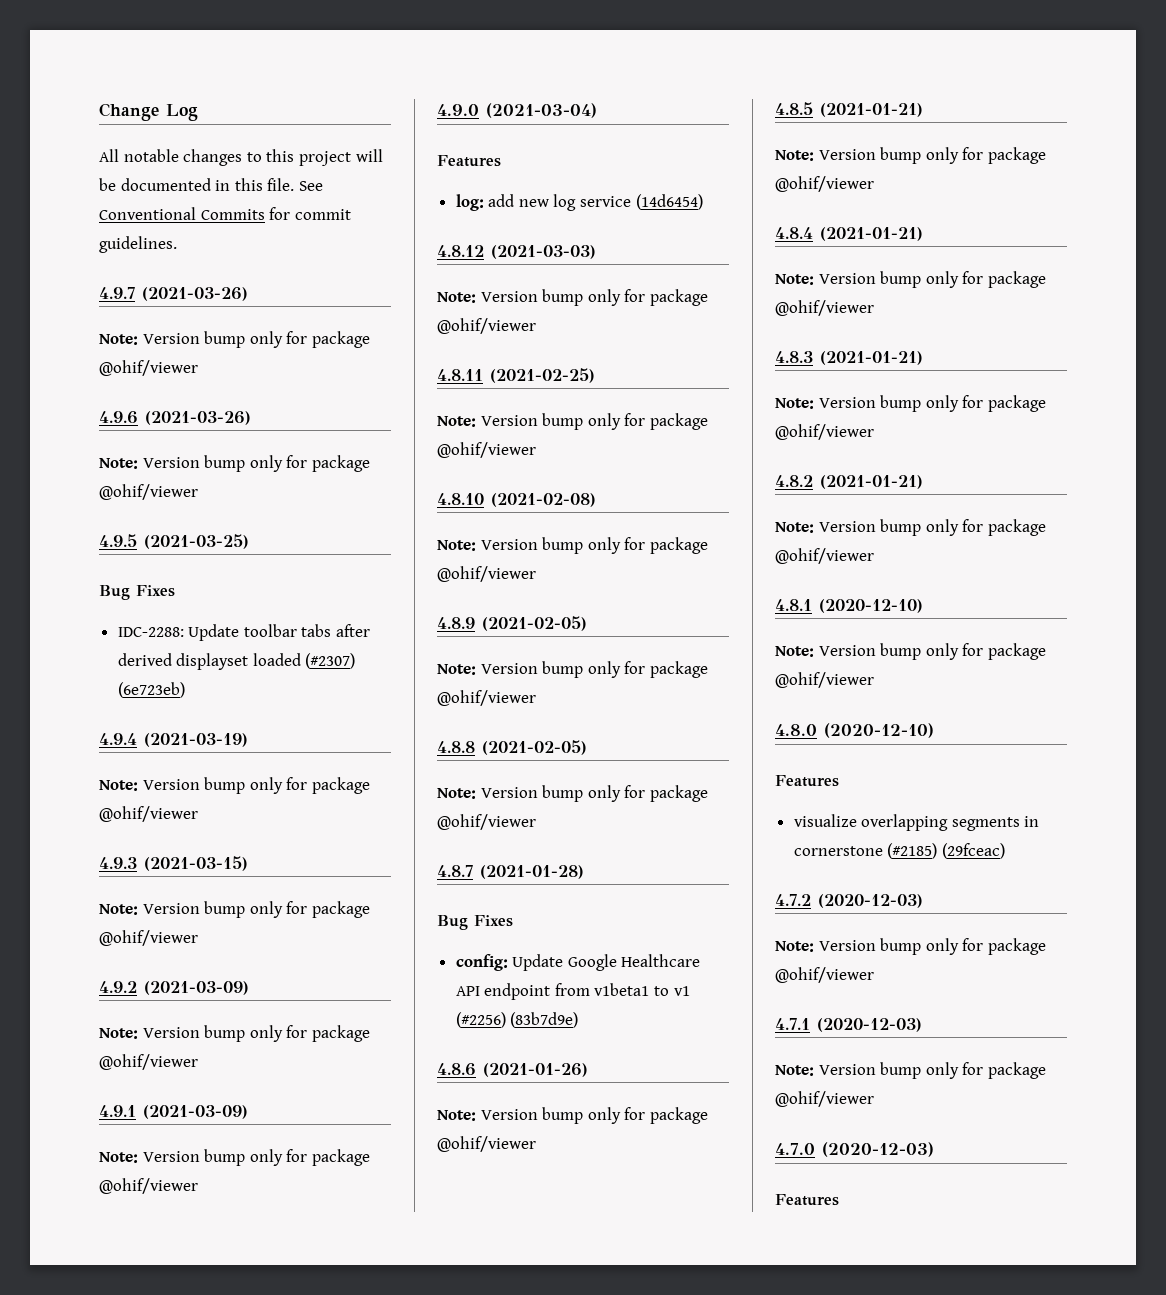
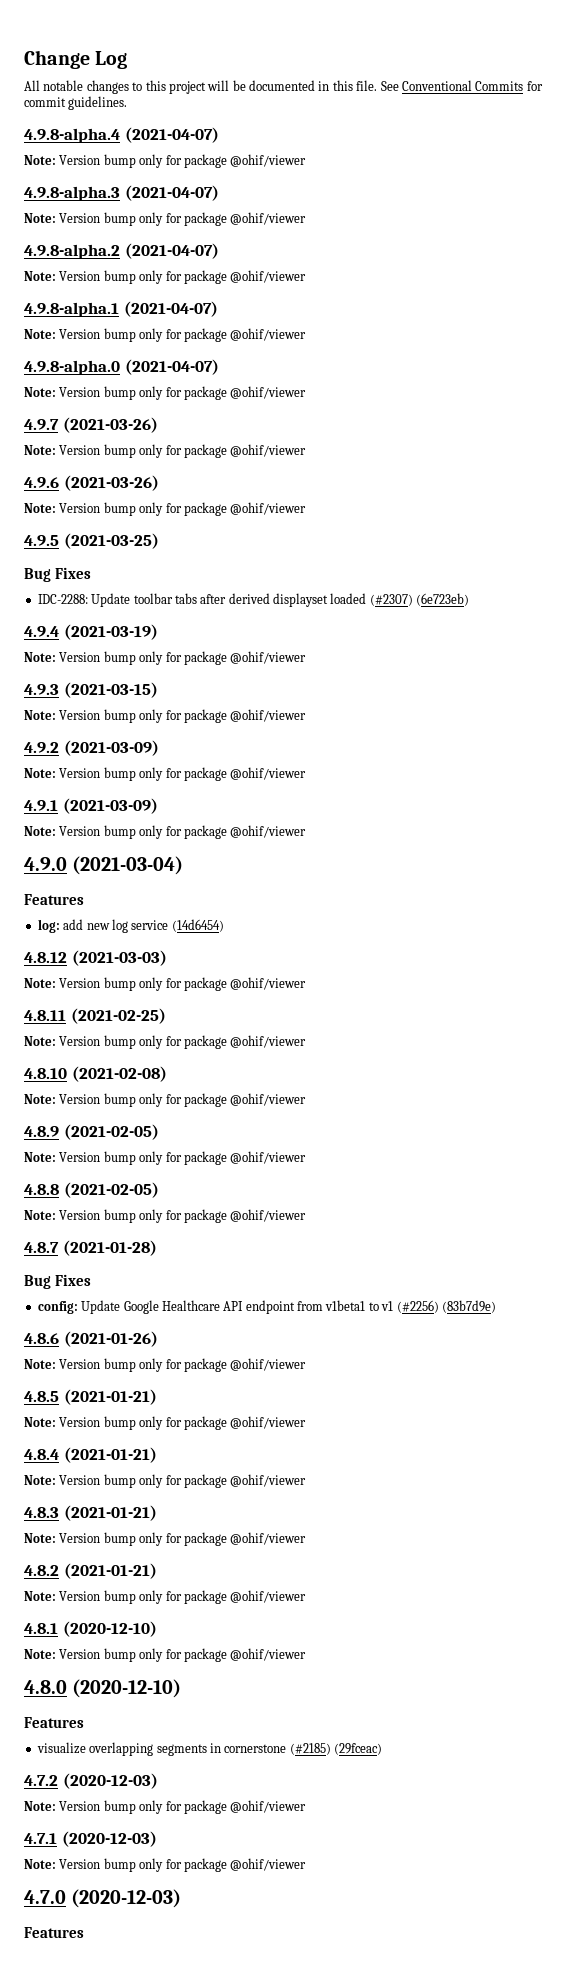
+ 4.9.8-alpha.4 (2021-04-07)
+ Note: Version bump only for package @ohif/viewer
+ 4.9.8-alpha.3 (2021-04-07)
+ Note: Version bump only for package @ohif/viewer
+ 4.9.8-alpha.2 (2021-04-07)
+ Note: Version bump only for package @ohif/viewer
+ 4.9.8-alpha.1 (2021-04-07)
+ Note: Version bump only for package @ohif/viewer
+ 4.9.8-alpha.0 (2021-04-07)
+ Note: Version bump only for package @ohif/viewer

